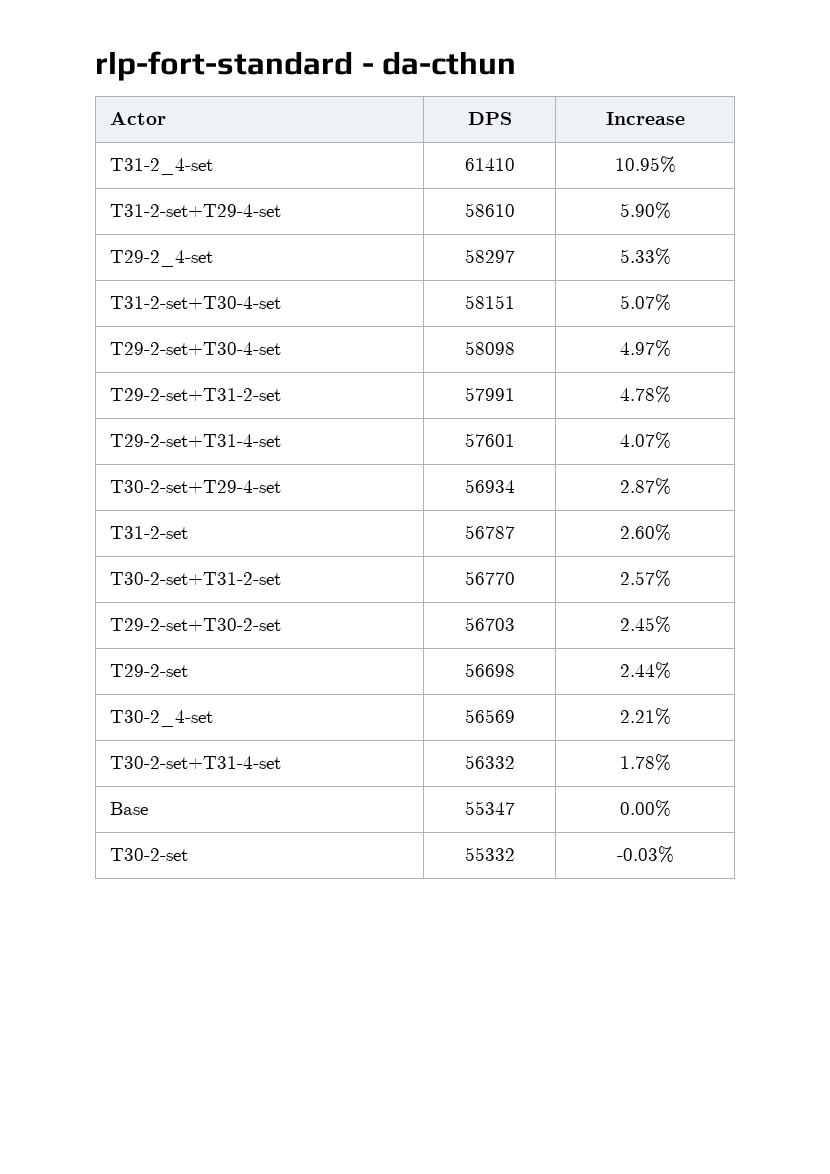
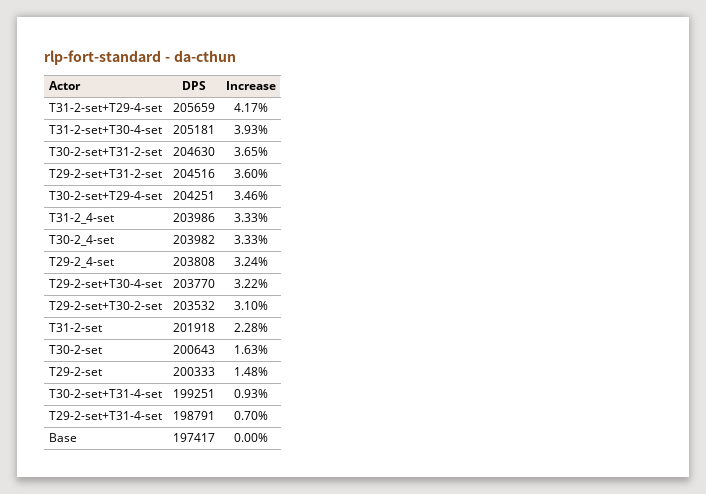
- T31-2_4-set | 61410 | 10.95%
- T31-2-set+T29-4-set | 58610 | 5.90%
- T29-2_4-set | 58297 | 5.33%
- T31-2-set+T30-4-set | 58151 | 5.07%
- T29-2-set+T30-4-set | 58098 | 4.97%
- T29-2-set+T31-2-set | 57991 | 4.78%
- T29-2-set+T31-4-set | 57601 | 4.07%
- T30-2-set+T29-4-set | 56934 | 2.87%
- T31-2-set | 56787 | 2.60%
- T30-2-set+T31-2-set | 56770 | 2.57%
- T29-2-set+T30-2-set | 56703 | 2.45%
- T29-2-set | 56698 | 2.44%
- T30-2_4-set | 56569 | 2.21%
- T30-2-set+T31-4-set | 56332 | 1.78%
+ T31-2-set+T29-4-set | 205659 | 4.17%
+ T31-2-set+T30-4-set | 205181 | 3.93%
+ T30-2-set+T31-2-set | 204630 | 3.65%
+ T29-2-set+T31-2-set | 204516 | 3.60%
+ T30-2-set+T29-4-set | 204251 | 3.46%
+ T31-2_4-set | 203986 | 3.33%
+ T30-2_4-set | 203982 | 3.33%
+ T29-2_4-set | 203808 | 3.24%
+ T29-2-set+T30-4-set | 203770 | 3.22%
+ T29-2-set+T30-2-set | 203532 | 3.10%
+ T31-2-set | 201918 | 2.28%
+ T30-2-set | 200643 | 1.63%
+ T29-2-set | 200333 | 1.48%
+ T30-2-set+T31-4-set | 199251 | 0.93%
+ T29-2-set+T31-4-set | 198791 | 0.70%
- Base | 55347 | 0.00%
+ Base | 197417 | 0.00%
- T30-2-set | 55332 | -0.03%

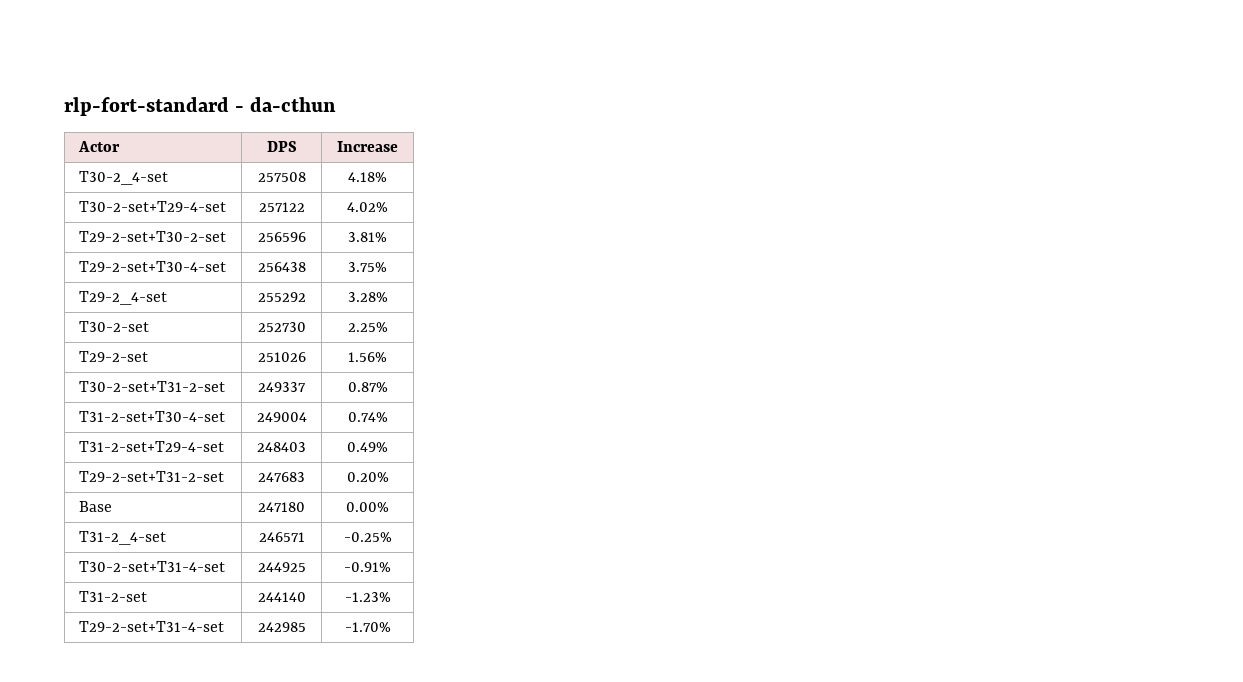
- T31-2-set+T29-4-set | 205659 | 4.17%
- T31-2-set+T30-4-set | 205181 | 3.93%
- T30-2-set+T31-2-set | 204630 | 3.65%
- T29-2-set+T31-2-set | 204516 | 3.60%
- T30-2-set+T29-4-set | 204251 | 3.46%
- T31-2_4-set | 203986 | 3.33%
- T30-2_4-set | 203982 | 3.33%
- T29-2_4-set | 203808 | 3.24%
- T29-2-set+T30-4-set | 203770 | 3.22%
- T29-2-set+T30-2-set | 203532 | 3.10%
- T31-2-set | 201918 | 2.28%
- T30-2-set | 200643 | 1.63%
- T29-2-set | 200333 | 1.48%
- T30-2-set+T31-4-set | 199251 | 0.93%
- T29-2-set+T31-4-set | 198791 | 0.70%
- Base | 197417 | 0.00%
+ T30-2_4-set | 257508 | 4.18%
+ T30-2-set+T29-4-set | 257122 | 4.02%
+ T29-2-set+T30-2-set | 256596 | 3.81%
+ T29-2-set+T30-4-set | 256438 | 3.75%
+ T29-2_4-set | 255292 | 3.28%
+ T30-2-set | 252730 | 2.25%
+ T29-2-set | 251026 | 1.56%
+ T30-2-set+T31-2-set | 249337 | 0.87%
+ T31-2-set+T30-4-set | 249004 | 0.74%
+ T31-2-set+T29-4-set | 248403 | 0.49%
+ T29-2-set+T31-2-set | 247683 | 0.20%
+ Base | 247180 | 0.00%
+ T31-2_4-set | 246571 | -0.25%
+ T30-2-set+T31-4-set | 244925 | -0.91%
+ T31-2-set | 244140 | -1.23%
+ T29-2-set+T31-4-set | 242985 | -1.70%

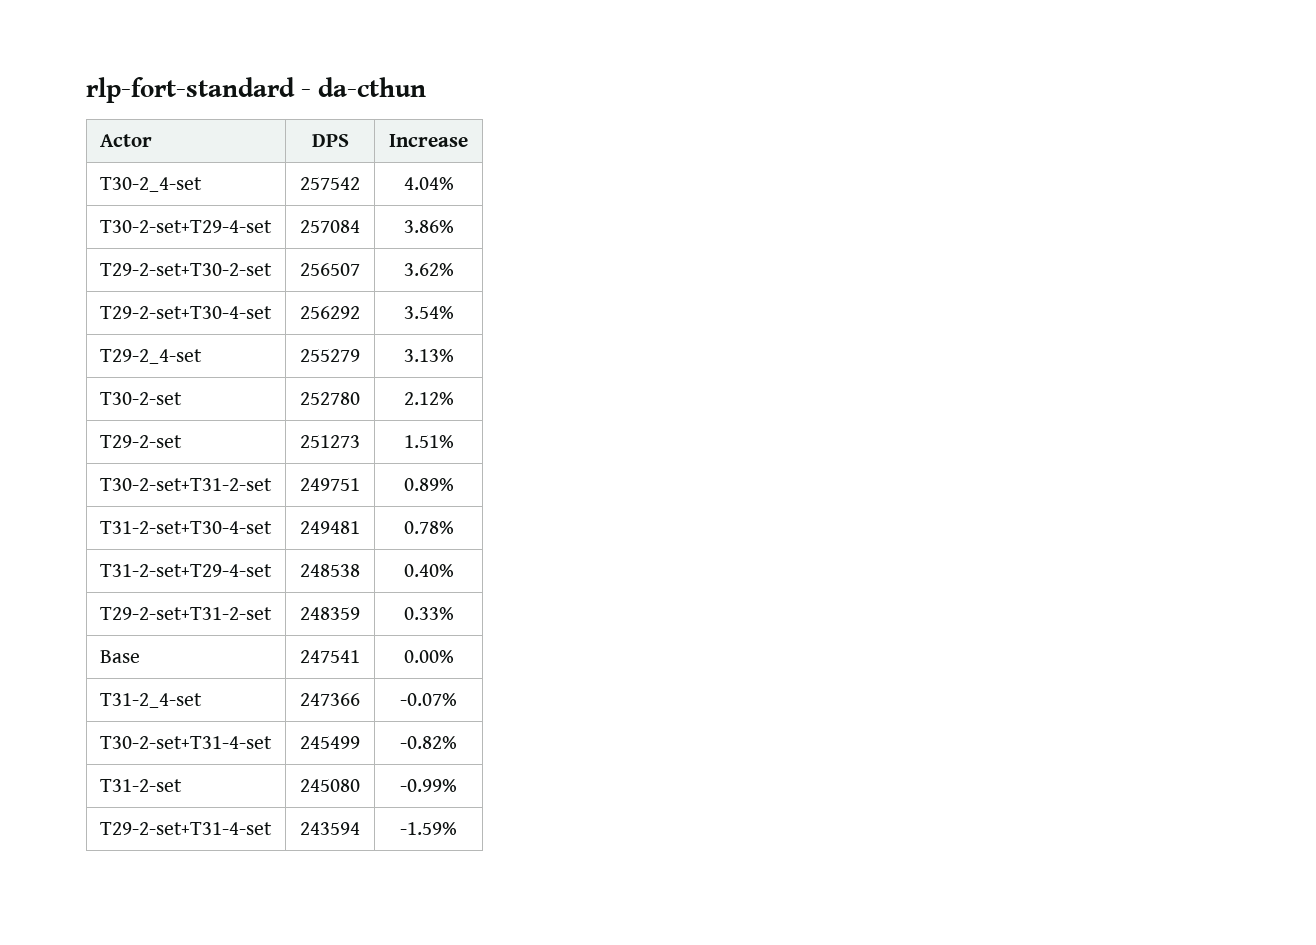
- T30-2_4-set | 257508 | 4.18%
+ T30-2_4-set | 257542 | 4.04%
- T30-2-set+T29-4-set | 257122 | 4.02%
+ T30-2-set+T29-4-set | 257084 | 3.86%
- T29-2-set+T30-2-set | 256596 | 3.81%
+ T29-2-set+T30-2-set | 256507 | 3.62%
- T29-2-set+T30-4-set | 256438 | 3.75%
+ T29-2-set+T30-4-set | 256292 | 3.54%
- T29-2_4-set | 255292 | 3.28%
+ T29-2_4-set | 255279 | 3.13%
- T30-2-set | 252730 | 2.25%
+ T30-2-set | 252780 | 2.12%
- T29-2-set | 251026 | 1.56%
+ T29-2-set | 251273 | 1.51%
- T30-2-set+T31-2-set | 249337 | 0.87%
+ T30-2-set+T31-2-set | 249751 | 0.89%
- T31-2-set+T30-4-set | 249004 | 0.74%
+ T31-2-set+T30-4-set | 249481 | 0.78%
- T31-2-set+T29-4-set | 248403 | 0.49%
+ T31-2-set+T29-4-set | 248538 | 0.40%
- T29-2-set+T31-2-set | 247683 | 0.20%
+ T29-2-set+T31-2-set | 248359 | 0.33%
- Base | 247180 | 0.00%
+ Base | 247541 | 0.00%
- T31-2_4-set | 246571 | -0.25%
+ T31-2_4-set | 247366 | -0.07%
- T30-2-set+T31-4-set | 244925 | -0.91%
+ T30-2-set+T31-4-set | 245499 | -0.82%
- T31-2-set | 244140 | -1.23%
+ T31-2-set | 245080 | -0.99%
- T29-2-set+T31-4-set | 242985 | -1.70%
+ T29-2-set+T31-4-set | 243594 | -1.59%

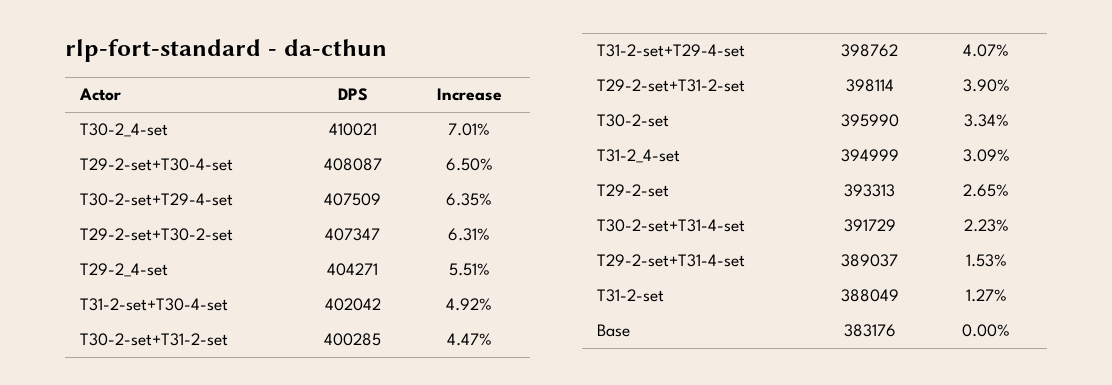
- T30-2_4-set | 257542 | 4.04%
+ T30-2_4-set | 410021 | 7.01%
+ T29-2-set+T30-4-set | 408087 | 6.50%
- T30-2-set+T29-4-set | 257084 | 3.86%
+ T30-2-set+T29-4-set | 407509 | 6.35%
- T29-2-set+T30-2-set | 256507 | 3.62%
- T29-2-set+T30-4-set | 256292 | 3.54%
- T29-2_4-set | 255279 | 3.13%
- T30-2-set | 252780 | 2.12%
- T29-2-set | 251273 | 1.51%
- T30-2-set+T31-2-set | 249751 | 0.89%
- T31-2-set+T30-4-set | 249481 | 0.78%
- T31-2-set+T29-4-set | 248538 | 0.40%
- T29-2-set+T31-2-set | 248359 | 0.33%
+ T29-2-set+T30-2-set | 407347 | 6.31%
+ T29-2_4-set | 404271 | 5.51%
+ T31-2-set+T30-4-set | 402042 | 4.92%
+ T30-2-set+T31-2-set | 400285 | 4.47%
+ T31-2-set+T29-4-set | 398762 | 4.07%
+ T29-2-set+T31-2-set | 398114 | 3.90%
+ T30-2-set | 395990 | 3.34%
+ T31-2_4-set | 394999 | 3.09%
+ T29-2-set | 393313 | 2.65%
+ T30-2-set+T31-4-set | 391729 | 2.23%
+ T29-2-set+T31-4-set | 389037 | 1.53%
+ T31-2-set | 388049 | 1.27%
- Base | 247541 | 0.00%
+ Base | 383176 | 0.00%
- T31-2_4-set | 247366 | -0.07%
- T30-2-set+T31-4-set | 245499 | -0.82%
- T31-2-set | 245080 | -0.99%
- T29-2-set+T31-4-set | 243594 | -1.59%

